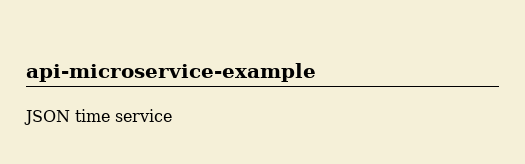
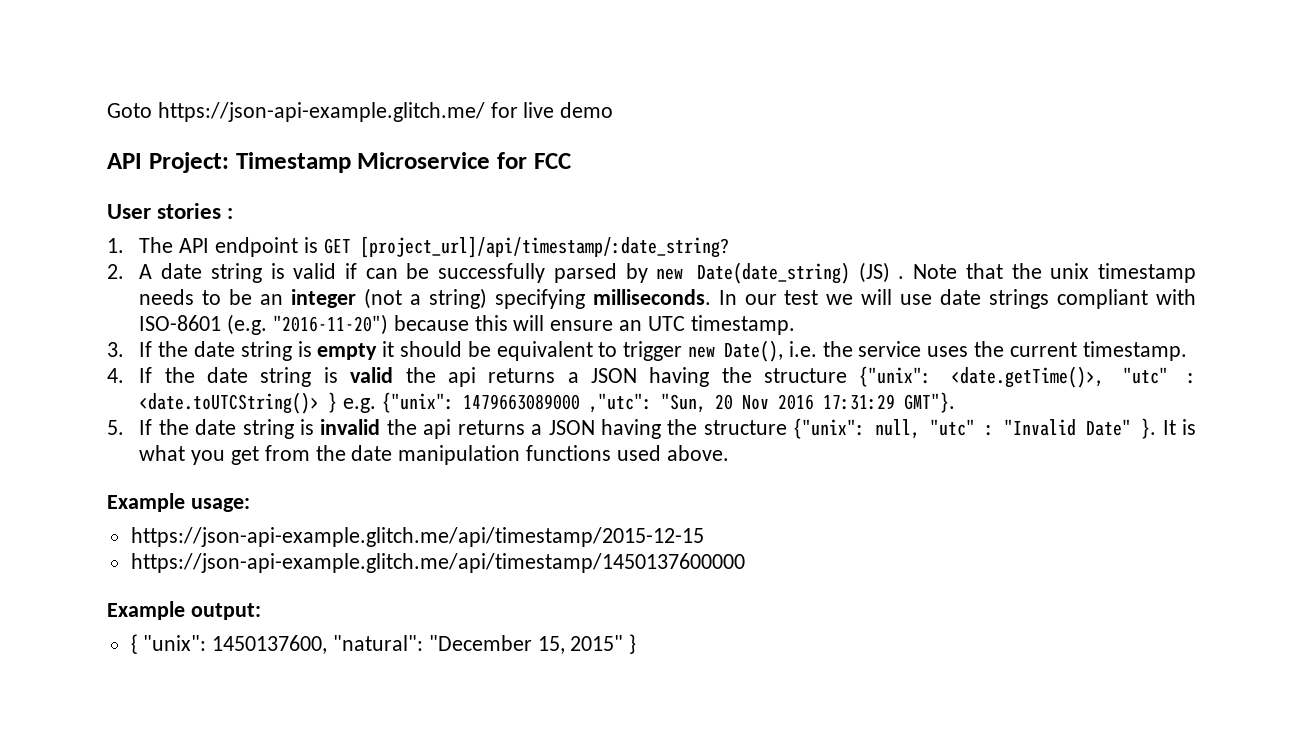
- api-microservice-example
- JSON time service
+ Goto https://json-api-example.glitch.me/ for live demo
+ API Project: Timestamp Microservice for FCC
+ User stories :
+ 1. The API endpoint is GET [project_url]/api/timestamp/:date_string?
+ 2. A date string is valid if can be successfully parsed by new Date(date_string) (JS) . Note that the unix timestamp needs to be an integer (not a string) specifying milliseconds. In our test we will use date strings compliant with ISO-8601 (e.g. "2016-11-20") because this will ensure an UTC timestamp.
+ 3. If the date string is empty it should be equivalent to trigger new Date(), i.e. the service uses the current timestamp.
+ 4. If the date string is valid the api returns a JSON having the structure {"unix": <date.getTime()>, "utc" : <date.toUTCString()> } e.g. {"unix": 1479663089000 ,"utc": "Sun, 20 Nov 2016 17:31:29 GMT"}.
+ 5. If the date string is invalid the api returns a JSON having the structure {"unix": null, "utc" : "Invalid Date" }. It is what you get from the date manipulation functions used above.
+ Example usage:
+ https://json-api-example.glitch.me/api/timestamp/2015-12-15
+ https://json-api-example.glitch.me/api/timestamp/1450137600000
+ Example output:
+ { "unix": 1450137600, "natural": "December 15, 2015" }

